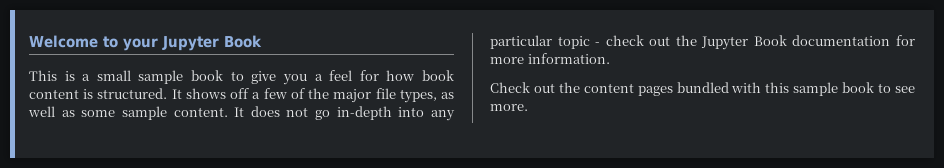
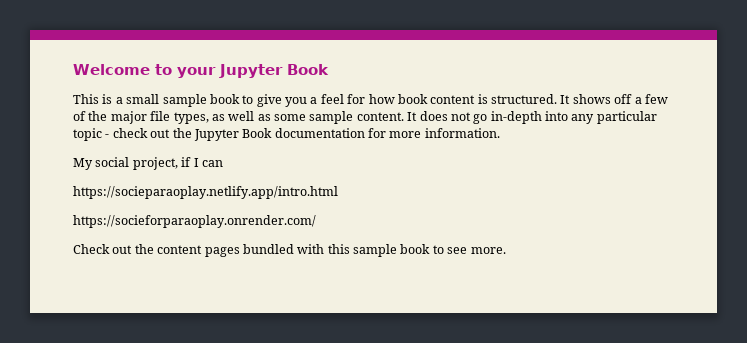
+ My social project, if I can
+ https://socieparaoplay.netlify.app/intro.html
+ https://socieforparaoplay.onrender.com/

